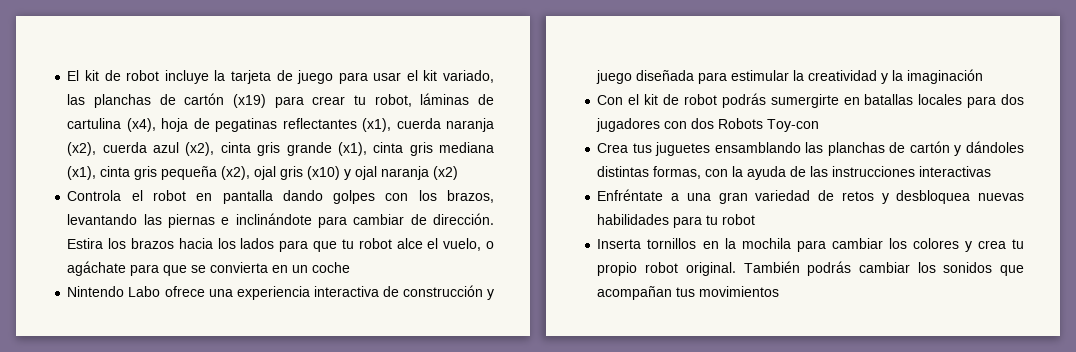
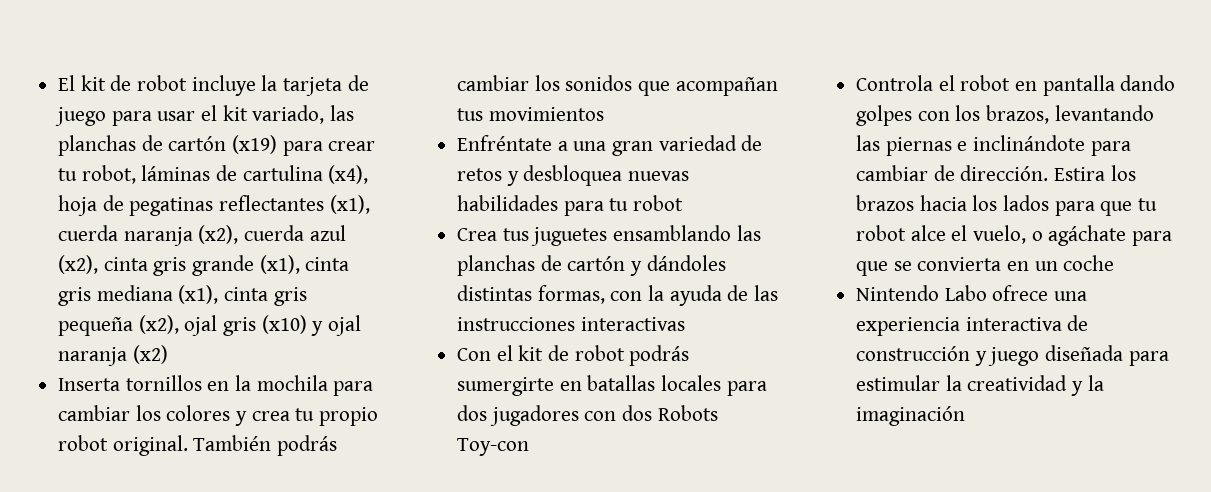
+ Inserta tornillos en la mochila para cambiar los colores y crea tu propio robot original. También podrás cambiar los sonidos que acompañan tus movimientos
+ Enfréntate a una gran variedad de retos y desbloquea nuevas habilidades para tu robot
+ Crea tus juguetes ensamblando las planchas de cartón y dándoles distintas formas, con la ayuda de las instrucciones interactivas
+ Con el kit de robot podrás sumergirte en batallas locales para dos jugadores con dos Robots Toy-con
- Con el kit de robot podrás sumergirte en batallas locales para dos jugadores con dos Robots Toy-con
- Crea tus juguetes ensamblando las planchas de cartón y dándoles distintas formas, con la ayuda de las instrucciones interactivas
- Enfréntate a una gran variedad de retos y desbloquea nuevas habilidades para tu robot
- Inserta tornillos en la mochila para cambiar los colores y crea tu propio robot original. También podrás cambiar los sonidos que acompañan tus movimientos

